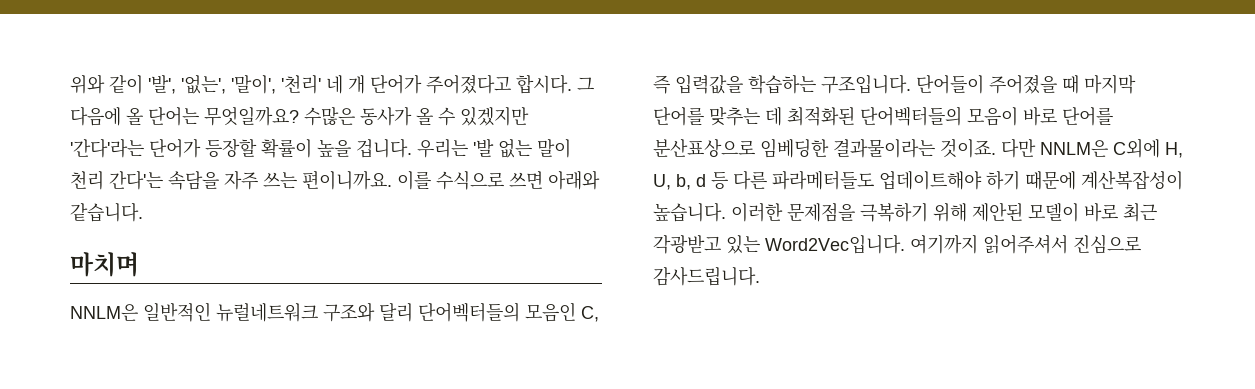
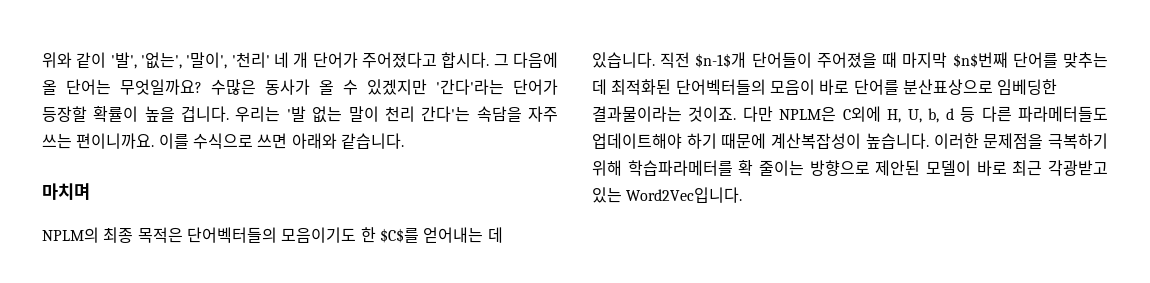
- NNLM은 일반적인 뉴럴네트워크 구조와 달리 단어벡터들의 모음인 C, 즉 입력값을 학습하는 구조입니다. 단어들이 주어졌을 때 마지막 단어를 맞추는 데 최적화된 단어벡터들의 모음이 바로 단어를 분산표상으로 임베딩한 결과물이라는 것이죠.
+ NPLM의 최종 목적은 단어벡터들의 모음이기도 한 $C$를 얻어내는 데 있습니다. 직전 $n-1$개 단어들이 주어졌을 때 마지막 $n$번째 단어를 맞추는 데 최적화된 단어벡터들의 모음이 바로 단어를 분산표상으로 임베딩한 결과물이라는 것이죠.
- 다만 NNLM은 C외에 H, U, b, d 등 다른 파라메터들도 업데이트해야 하기 때문에 계산복잡성이 높습니다.
+ 다만 NPLM은 C외에 H, U, b, d 등 다른 파라메터들도 업데이트해야 하기 때문에 계산복잡성이 높습니다.
- 이러한 문제점을 극복하기 위해 제안된 모델이 바로 최근 각광받고 있는 Word2Vec입니다. 여기까지 읽어주셔서 진심으로 감사드립니다.
+ 이러한 문제점을 극복하기 위해 학습파라메터를 확 줄이는 방향으로 제안된 모델이 바로 최근 각광받고 있는 Word2Vec입니다.

